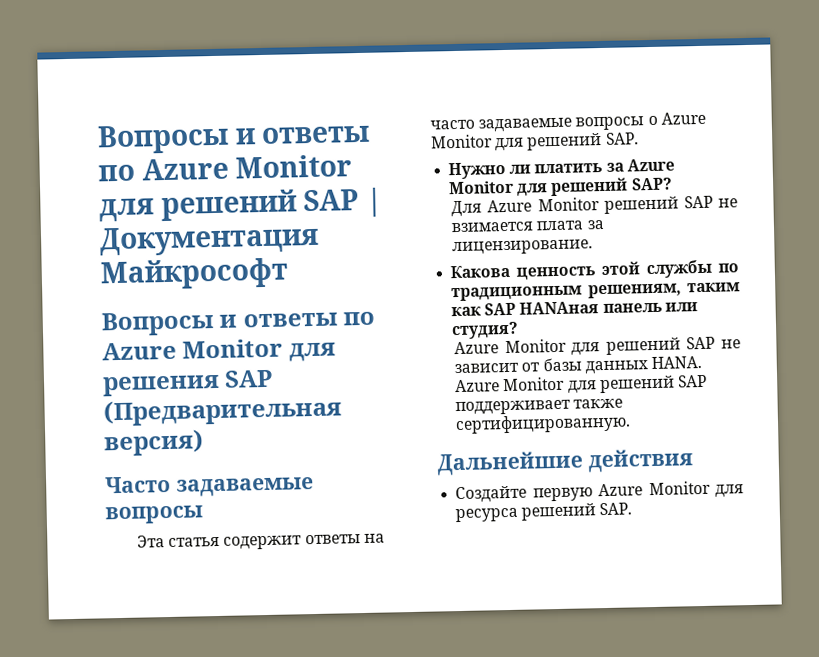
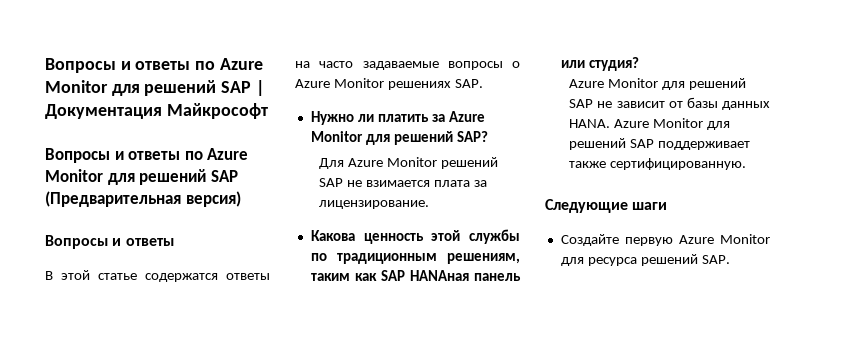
- Вопросы и ответы по Azure Monitor для решения SAP (Предварительная версия)
- Часто задаваемые вопросы
- Эта статья содержит ответы на часто задаваемые вопросы о Azure Monitor для решений SAP.
+ Вопросы и ответы по Azure Monitor для решений SAP (Предварительная версия)
+ Вопросы и ответы
+ В этой статье содержатся ответы на часто задаваемые вопросы о Azure Monitor решениях SAP.
- Дальнейшие действия
+ Следующие шаги

